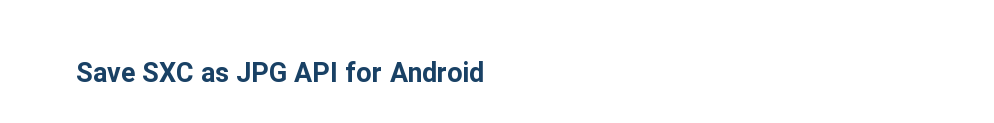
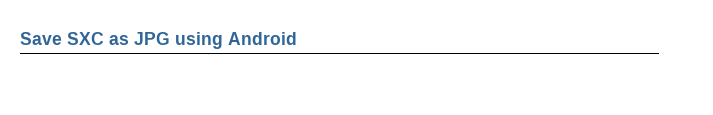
- Save SXC as JPG API for Android
+ Save SXC as JPG using Android

